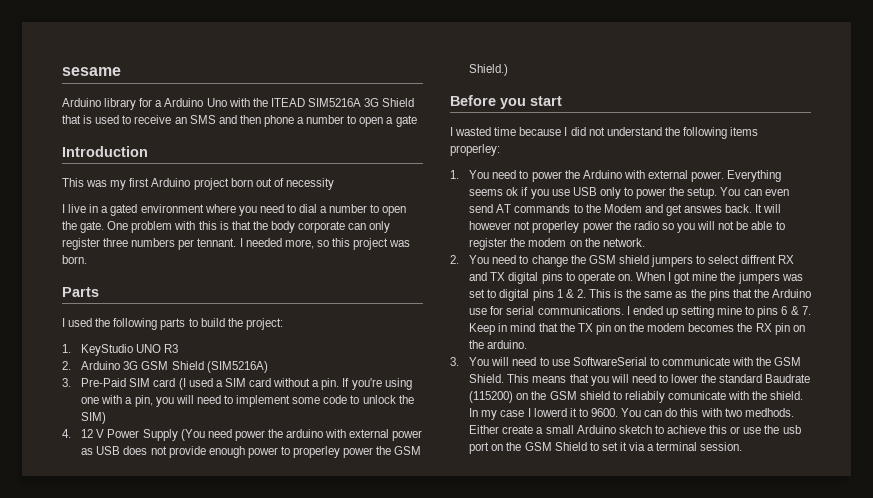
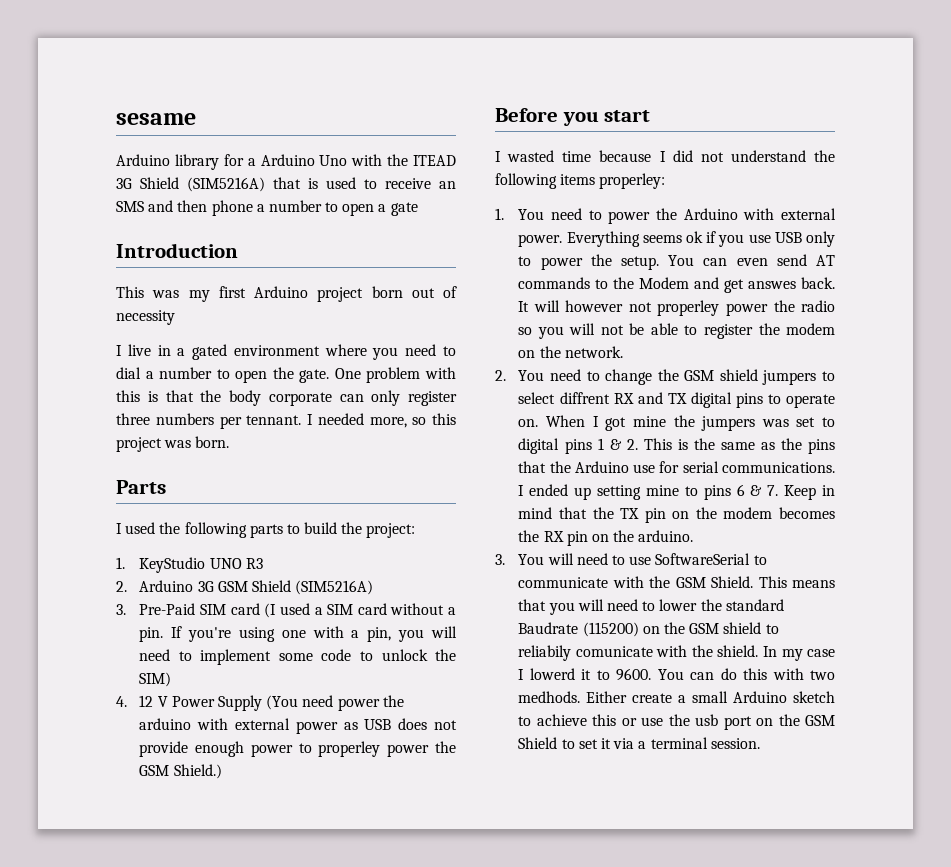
- Arduino library for a Arduino Uno with the ITEAD SIM5216A 3G Shield that is used to receive an SMS and then phone a number to open a gate
+ Arduino library for a Arduino Uno with the ITEAD 3G Shield (SIM5216A) that is used to receive an SMS and then phone a number to open a gate

